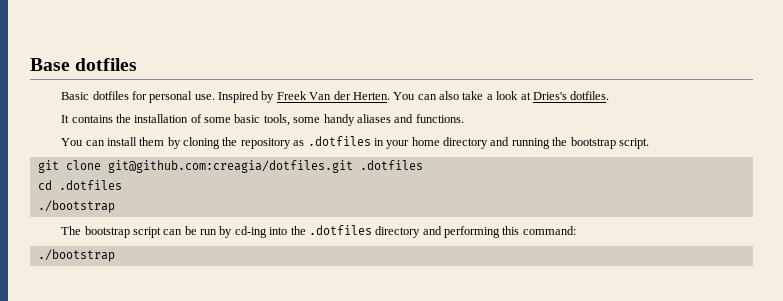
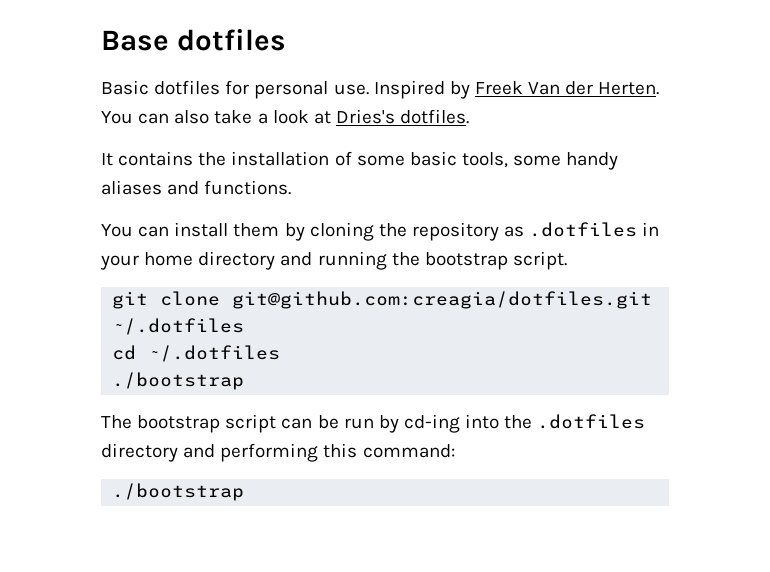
- git clone git@github.com:creagia/dotfiles.git .dotfiles
+ git clone git@github.com:creagia/dotfiles.git ~/.dotfiles
- cd .dotfiles
+ cd ~/.dotfiles

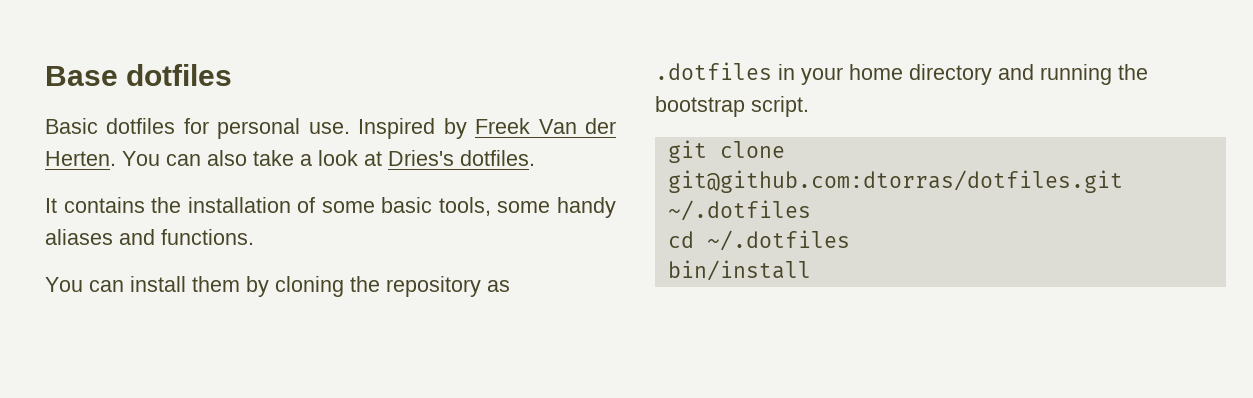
- git clone git@github.com:creagia/dotfiles.git ~/.dotfiles
+ git clone git@github.com:dtorras/dotfiles.git ~/.dotfiles
  cd ~/.dotfiles
- ./bootstrap
- The bootstrap script can be run by cd-ing into the .dotfiles directory and performing this command:
- ./bootstrap
+ bin/install

